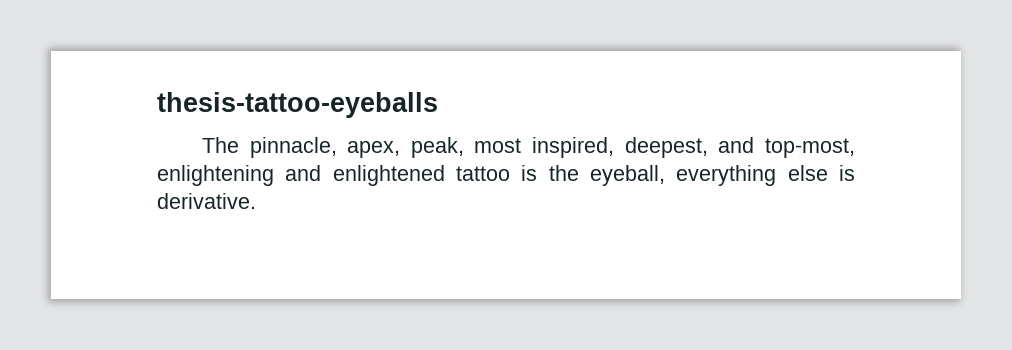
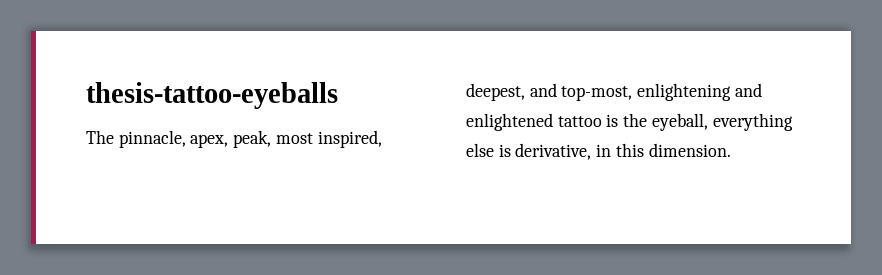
- The pinnacle, apex, peak, most inspired, deepest, and top-most, enlightening and enlightened tattoo is the eyeball, everything else is derivative.
+ The pinnacle, apex, peak, most inspired, deepest, and top-most, enlightening and enlightened tattoo is the eyeball, everything else is derivative, in this dimension.

